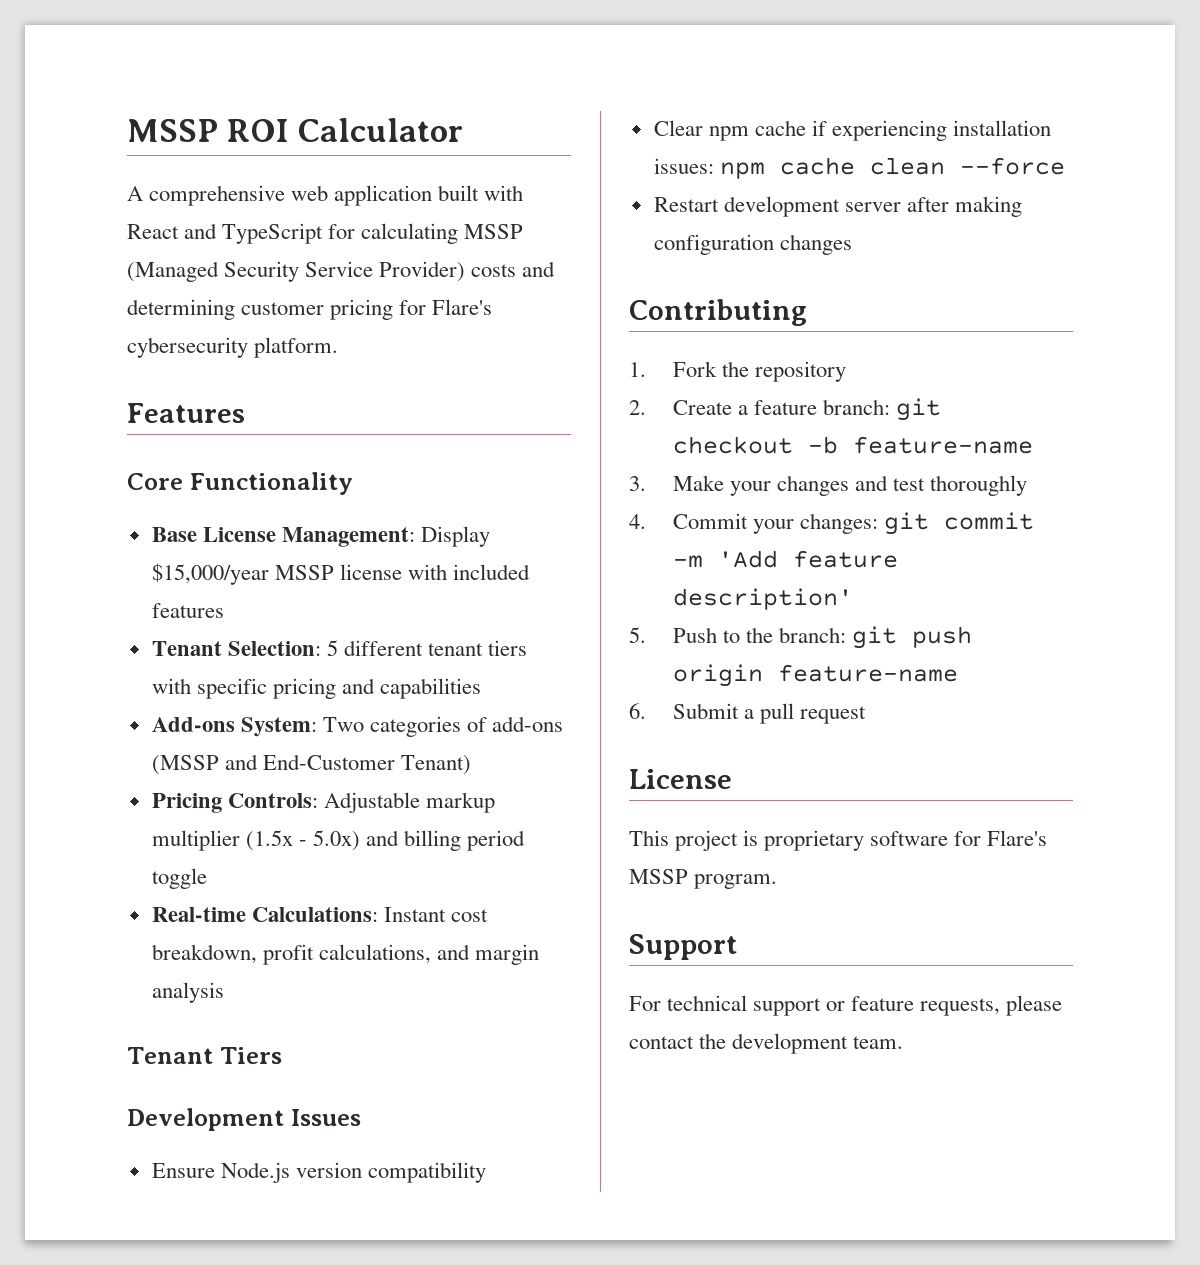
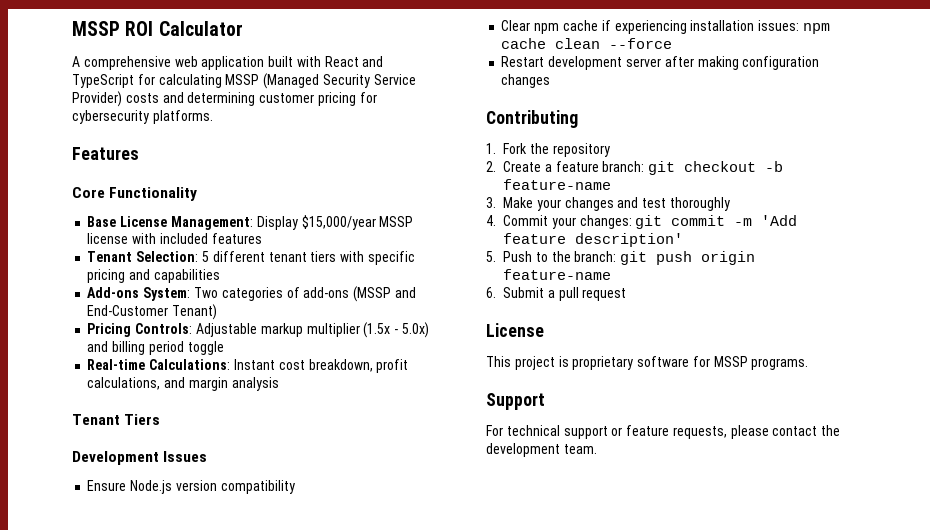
- A comprehensive web application built with React and TypeScript for calculating MSSP (Managed Security Service Provider) costs and determining customer pricing for Flare's cybersecurity platform.
+ A comprehensive web application built with React and TypeScript for calculating MSSP (Managed Security Service Provider) costs and determining customer pricing for cybersecurity platforms.
- This project is proprietary software for Flare's MSSP program.
+ This project is proprietary software for MSSP programs.

